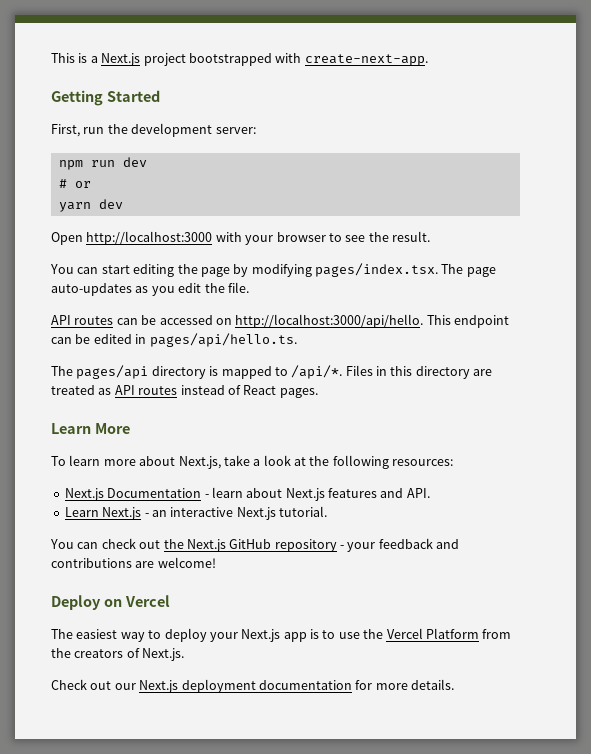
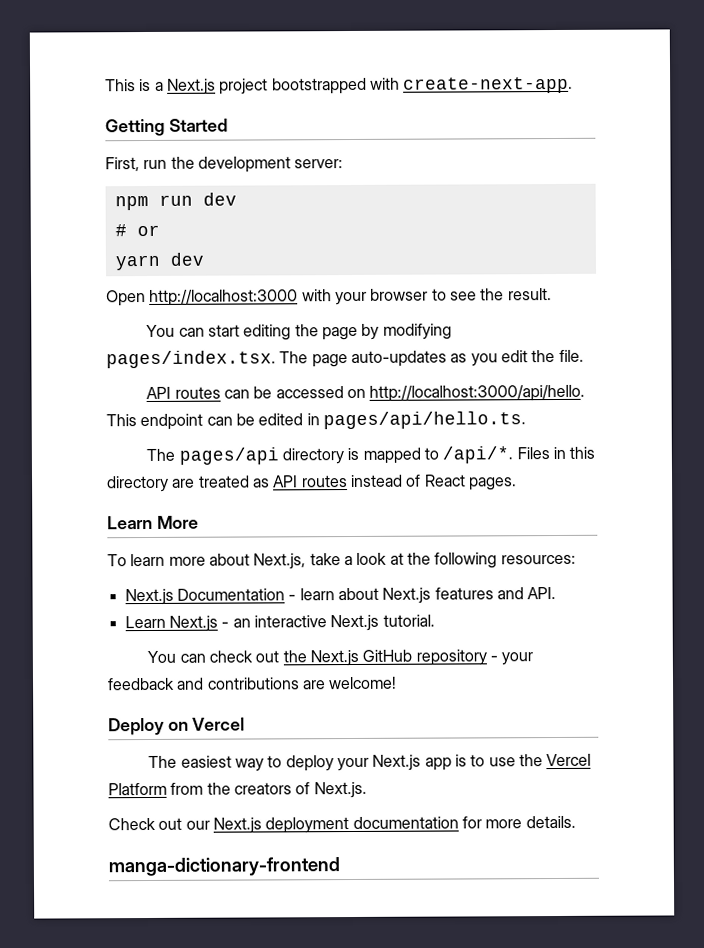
+ manga-dictionary-frontend

